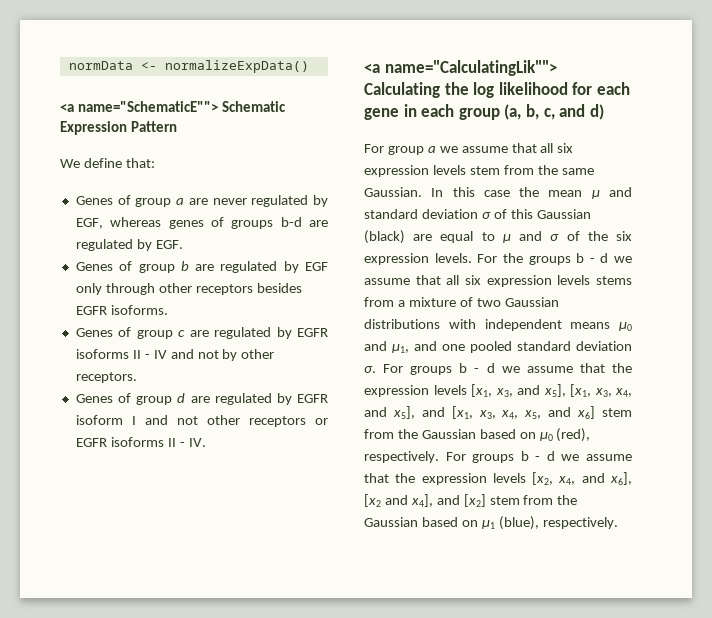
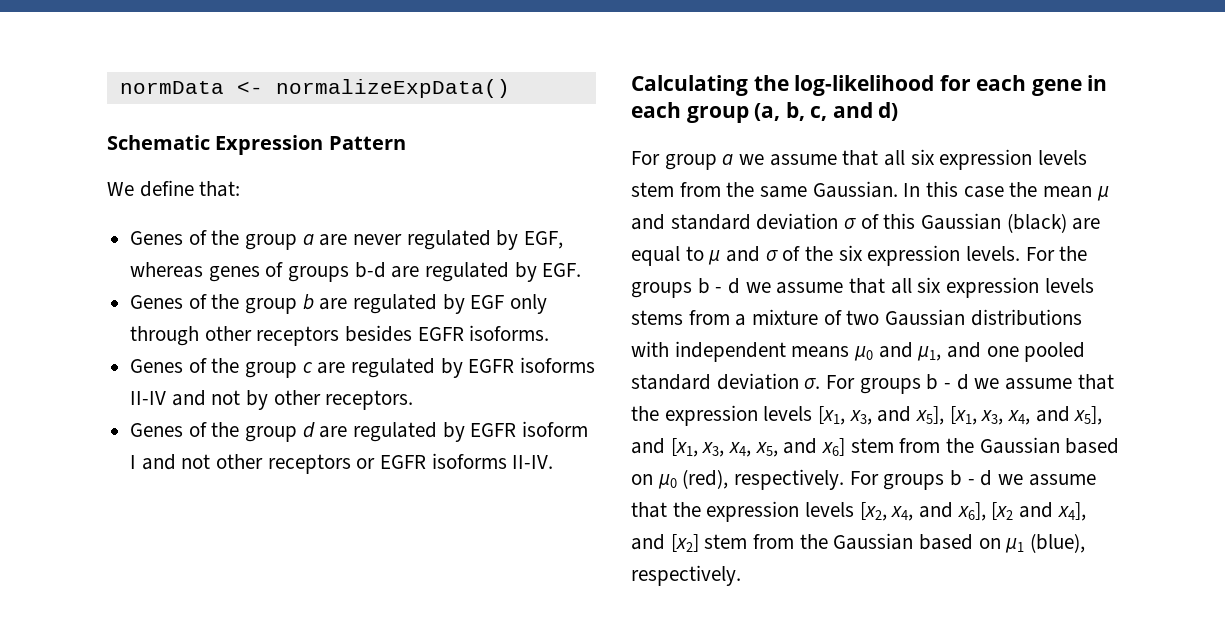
- <a name="SchematicE""> Schematic Expression Pattern
+ Schematic Expression Pattern
- Genes of group a are never regulated by EGF, whereas genes of groups b-d are regulated by EGF.
+ Genes of the group a are never regulated by EGF, whereas genes of groups b-d are regulated by EGF.
- Genes of group b are regulated by EGF only through other receptors besides EGFR isoforms.
+ Genes of the group b are regulated by EGF only through other receptors besides EGFR isoforms.
- Genes of group c are regulated by EGFR isoforms II - IV and not by other receptors.
+ Genes of the group c are regulated by EGFR isoforms II-IV and not by other receptors.
- Genes of group d are regulated by EGFR isoform I and not other receptors or EGFR isoforms II - IV.
- <a name="CalculatingLik""> Calculating the log likelihood for each gene in each group (a, b, c, and d)
+ Genes of the group d are regulated by EGFR isoform I and not other receptors or EGFR isoforms II-IV.
+ Calculating the log-likelihood for each gene in each group (a, b, c, and d)

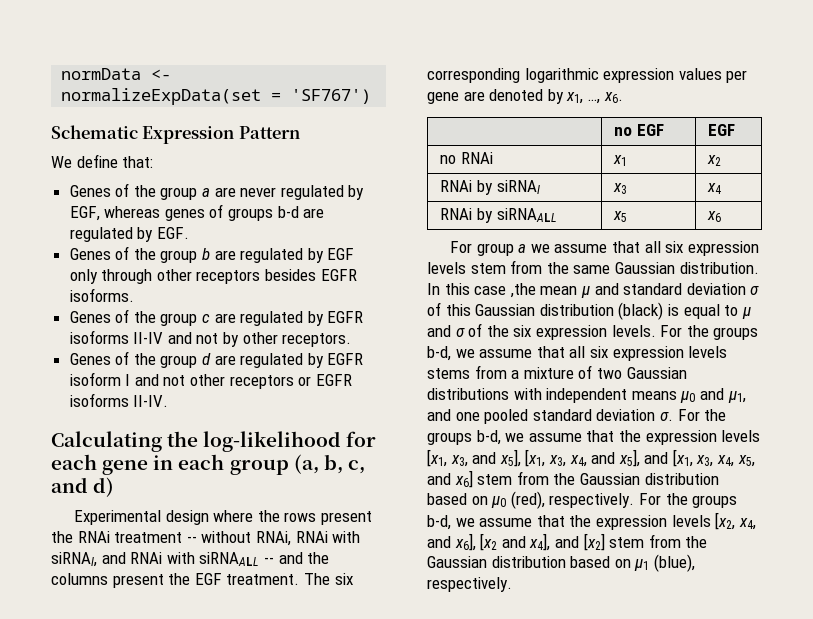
- normData <- normalizeExpData()
+ normData <- normalizeExpData(set = 'SF767')
+ Experimental design where the rows present the RNAi treatment -- without RNAi, RNAi with siRNAI, and RNAi with siRNAALL -- and the columns present the EGF treatment. The six corresponding logarithmic expression values per gene are denoted by x1, …, x6.
+ | no EGF | EGF
+ no RNAi | x1 | x2
+ RNAi by siRNAI | x3 | x4
+ RNAi by siRNAALL | x5 | x6
- For group a we assume that all six expression levels stem from the same Gaussian.
+ For group a we assume that all six expression levels stem from the same Gaussian distribution.
- In this case the mean μ and standard deviation σ of this Gaussian (black) are equal to μ and σ of the six expression levels.
+ In this case ,the mean μ and standard deviation σ of this Gaussian distribution (black) is equal to μ and σ of the six expression levels.
- For the groups b - d we assume that all six expression levels stems from a mixture of two Gaussian distributions with independent means μ0 and μ1, and one pooled standard deviation σ.
+ For the groups b-d, we assume that all six expression levels stems from a mixture of two Gaussian distributions with independent means μ0 and μ1, and one pooled standard deviation σ.
- For groups b - d we assume that the expression levels [x1, x3, and x5], [x1, x3, x4, and x5], and [x1, x3, x4, x5, and x6] stem from the Gaussian based on μ0 (red), respectively.
+ For the groups b-d, we assume that the expression levels [x1, x3, and x5], [x1, x3, x4, and x5], and [x1, x3, x4, x5, and x6] stem from the Gaussian distribution based on μ0 (red), respectively.
- For groups b - d we assume that the expression levels [x2, x4, and x6], [x2 and x4], and [x2] stem from the Gaussian based on μ1 (blue), respectively.
+ For the groups b-d, we assume that the expression levels [x2, x4, and x6], [x2 and x4], and [x2] stem from the Gaussian distribution based on μ1 (blue), respectively.

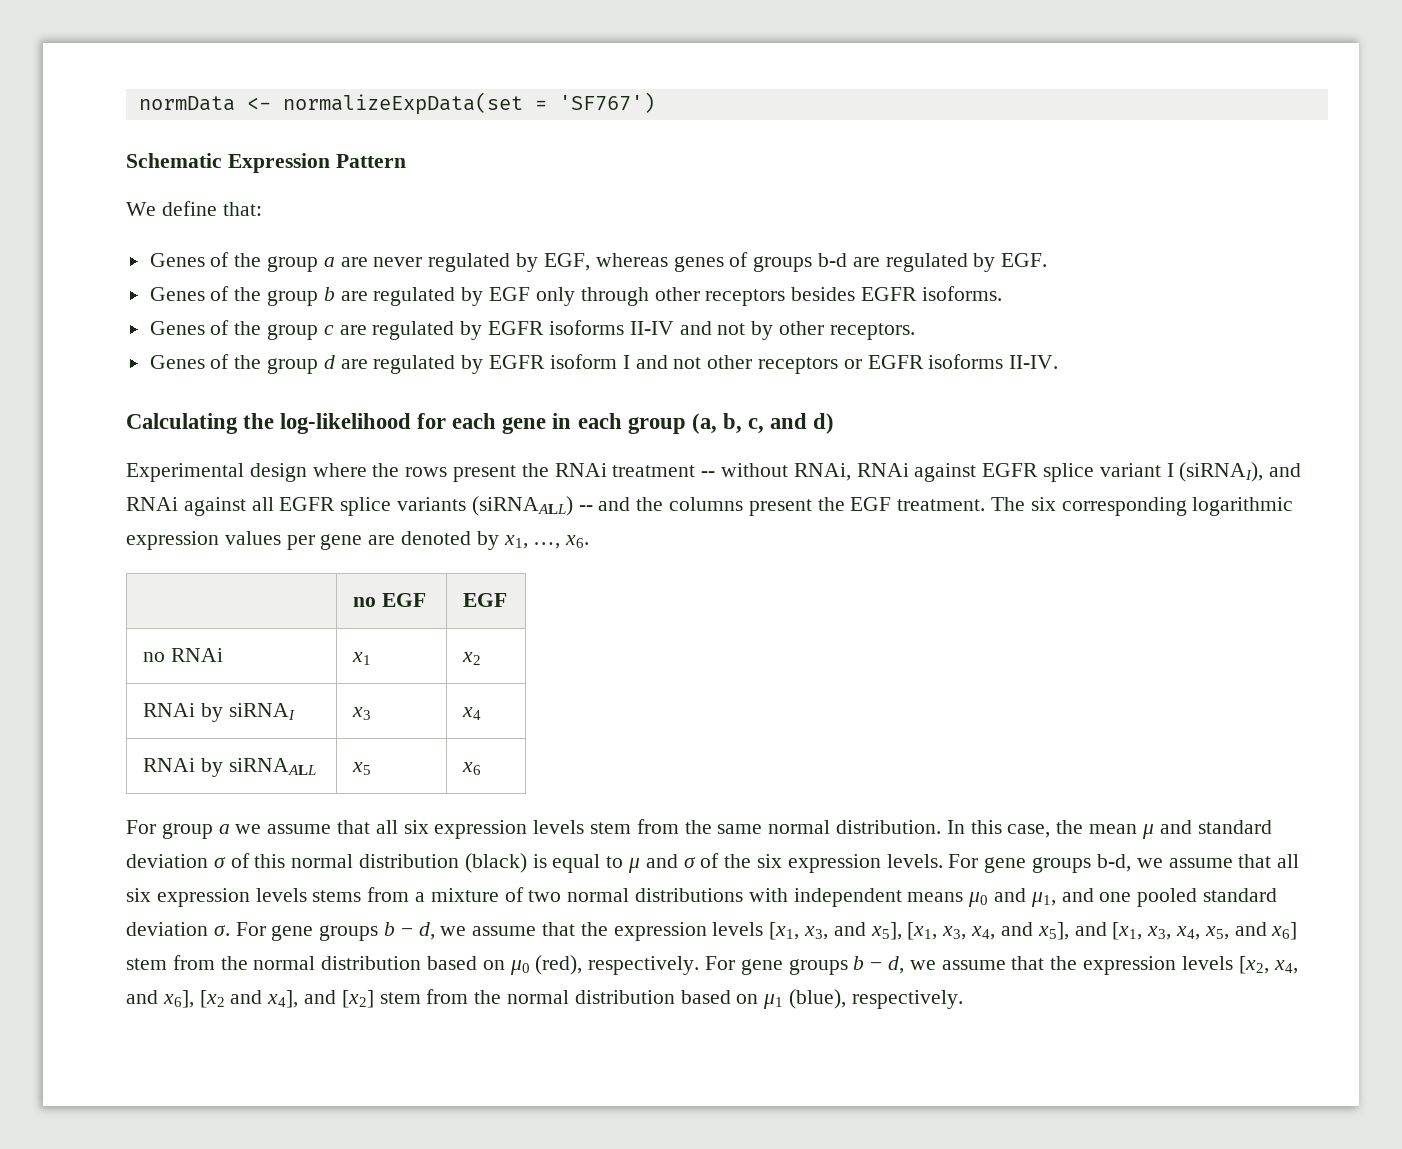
- Experimental design where the rows present the RNAi treatment -- without RNAi, RNAi with siRNAI, and RNAi with siRNAALL -- and the columns present the EGF treatment.
+ Experimental design where the rows present the RNAi treatment -- without RNAi, RNAi against EGFR splice variant I (siRNAI), and RNAi against all EGFR splice variants (siRNAALL) -- and the columns present the EGF treatment.
- For group a we assume that all six expression levels stem from the same Gaussian distribution.
+ For group a we assume that all six expression levels stem from the same normal distribution.
- In this case ,the mean μ and standard deviation σ of this Gaussian distribution (black) is equal to μ and σ of the six expression levels.
+ In this case, the mean μ and standard deviation σ of this normal distribution (black) is equal to μ and σ of the six expression levels.
- For the groups b-d, we assume that all six expression levels stems from a mixture of two Gaussian distributions with independent means μ0 and μ1, and one pooled standard deviation σ.
+ For gene groups b-d, we assume that all six expression levels stems from a mixture of two normal distributions with independent means μ0 and μ1, and one pooled standard deviation σ.
- For the groups b-d, we assume that the expression levels [x1, x3, and x5], [x1, x3, x4, and x5], and [x1, x3, x4, x5, and x6] stem from the Gaussian distribution based on μ0 (red), respectively.
+ For gene groups b − d, we assume that the expression levels [x1, x3, and x5], [x1, x3, x4, and x5], and [x1, x3, x4, x5, and x6] stem from the normal distribution based on μ0 (red), respectively.
- For the groups b-d, we assume that the expression levels [x2, x4, and x6], [x2 and x4], and [x2] stem from the Gaussian distribution based on μ1 (blue), respectively.
+ For gene groups b − d, we assume that the expression levels [x2, x4, and x6], [x2 and x4], and [x2] stem from the normal distribution based on μ1 (blue), respectively.

